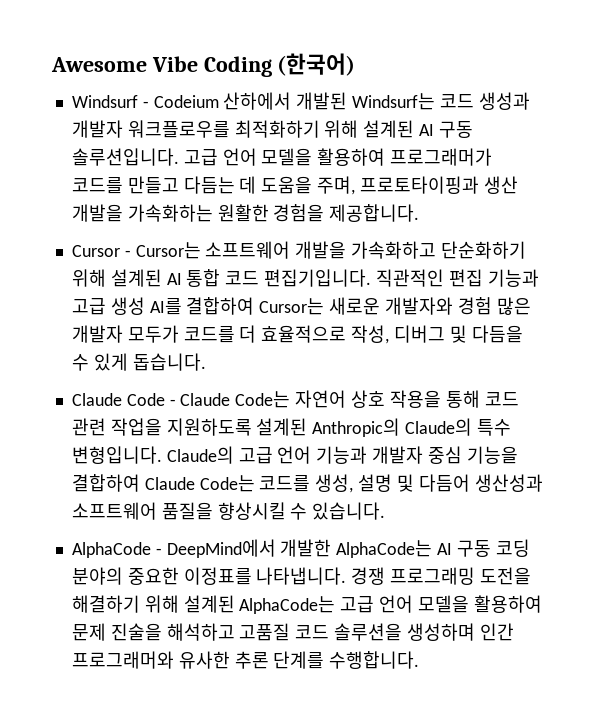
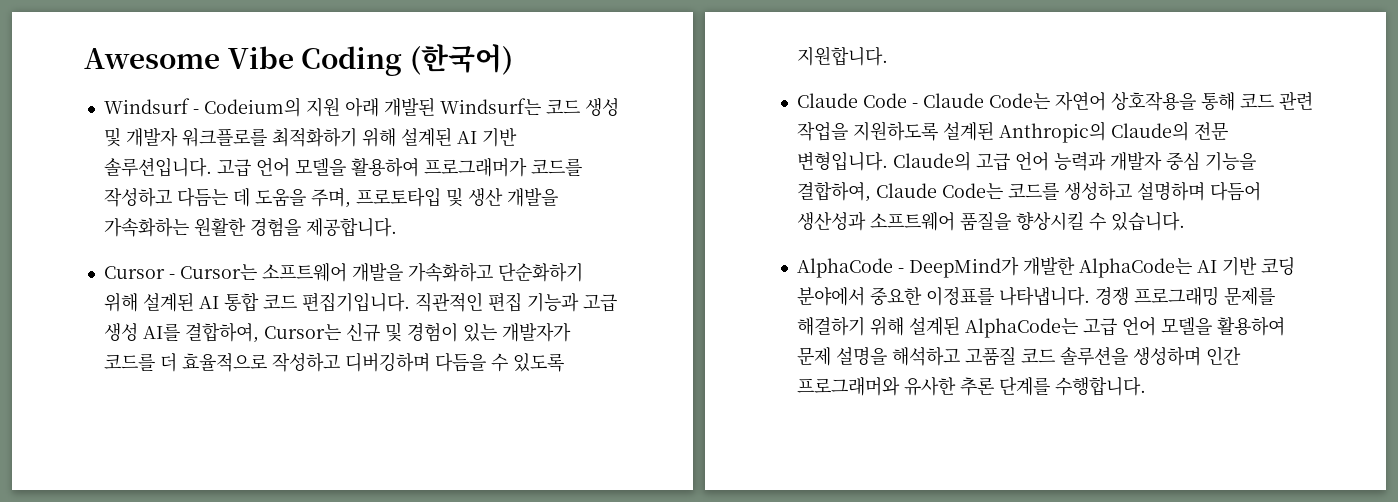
- Windsurf - Codeium 산하에서 개발된 Windsurf는 코드 생성과 개발자 워크플로우를 최적화하기 위해 설계된 AI 구동 솔루션입니다.
+ Windsurf - Codeium의 지원 아래 개발된 Windsurf는 코드 생성 및 개발자 워크플로를 최적화하기 위해 설계된 AI 기반 솔루션입니다.
- 고급 언어 모델을 활용하여 프로그래머가 코드를 만들고 다듬는 데 도움을 주며, 프로토타이핑과 생산 개발을 가속화하는 원활한 경험을 제공합니다.
+ 고급 언어 모델을 활용하여 프로그래머가 코드를 작성하고 다듬는 데 도움을 주며, 프로토타입 및 생산 개발을 가속화하는 원활한 경험을 제공합니다.
- 직관적인 편집 기능과 고급 생성 AI를 결합하여 Cursor는 새로운 개발자와 경험 많은 개발자 모두가 코드를 더 효율적으로 작성, 디버그 및 다듬을 수 있게 돕습니다.
+ 직관적인 편집 기능과 고급 생성 AI를 결합하여, Cursor는 신규 및 경험이 있는 개발자가 코드를 더 효율적으로 작성하고 디버깅하며 다듬을 수 있도록 지원합니다.
- Claude Code - Claude Code는 자연어 상호 작용을 통해 코드 관련 작업을 지원하도록 설계된 Anthropic의 Claude의 특수 변형입니다.
+ Claude Code - Claude Code는 자연어 상호작용을 통해 코드 관련 작업을 지원하도록 설계된 Anthropic의 Claude의 전문 변형입니다.
- Claude의 고급 언어 기능과 개발자 중심 기능을 결합하여 Claude Code는 코드를 생성, 설명 및 다듬어 생산성과 소프트웨어 품질을 향상시킬 수 있습니다.
+ Claude의 고급 언어 능력과 개발자 중심 기능을 결합하여, Claude Code는 코드를 생성하고 설명하며 다듬어 생산성과 소프트웨어 품질을 향상시킬 수 있습니다.
- AlphaCode - DeepMind에서 개발한 AlphaCode는 AI 구동 코딩 분야의 중요한 이정표를 나타냅니다.
+ AlphaCode - DeepMind가 개발한 AlphaCode는 AI 기반 코딩 분야에서 중요한 이정표를 나타냅니다.
- 경쟁 프로그래밍 도전을 해결하기 위해 설계된 AlphaCode는 고급 언어 모델을 활용하여 문제 진술을 해석하고 고품질 코드 솔루션을 생성하며 인간 프로그래머와 유사한 추론 단계를 수행합니다.
+ 경쟁 프로그래밍 문제를 해결하기 위해 설계된 AlphaCode는 고급 언어 모델을 활용하여 문제 설명을 해석하고 고품질 코드 솔루션을 생성하며 인간 프로그래머와 유사한 추론 단계를 수행합니다.

